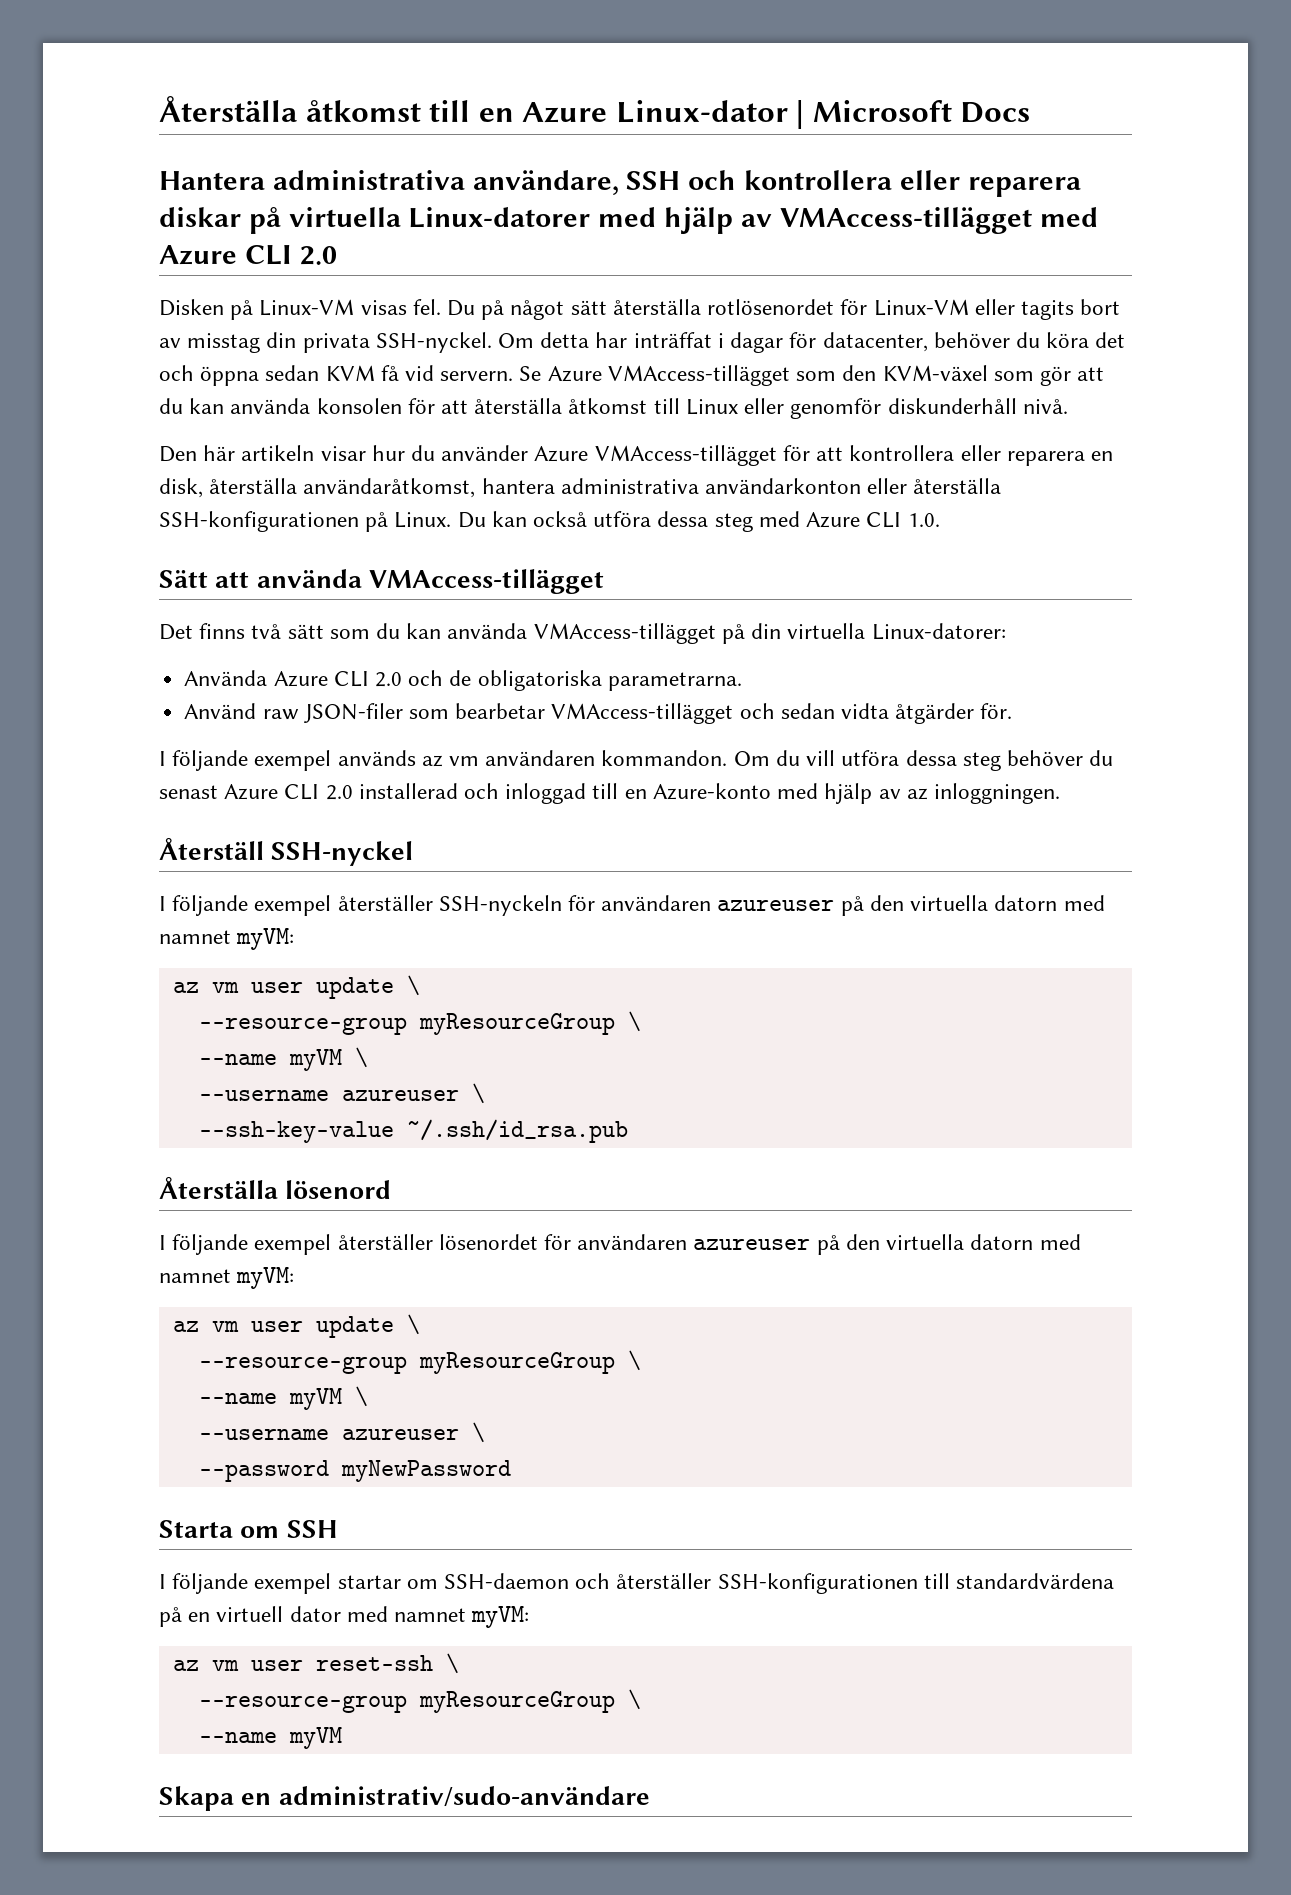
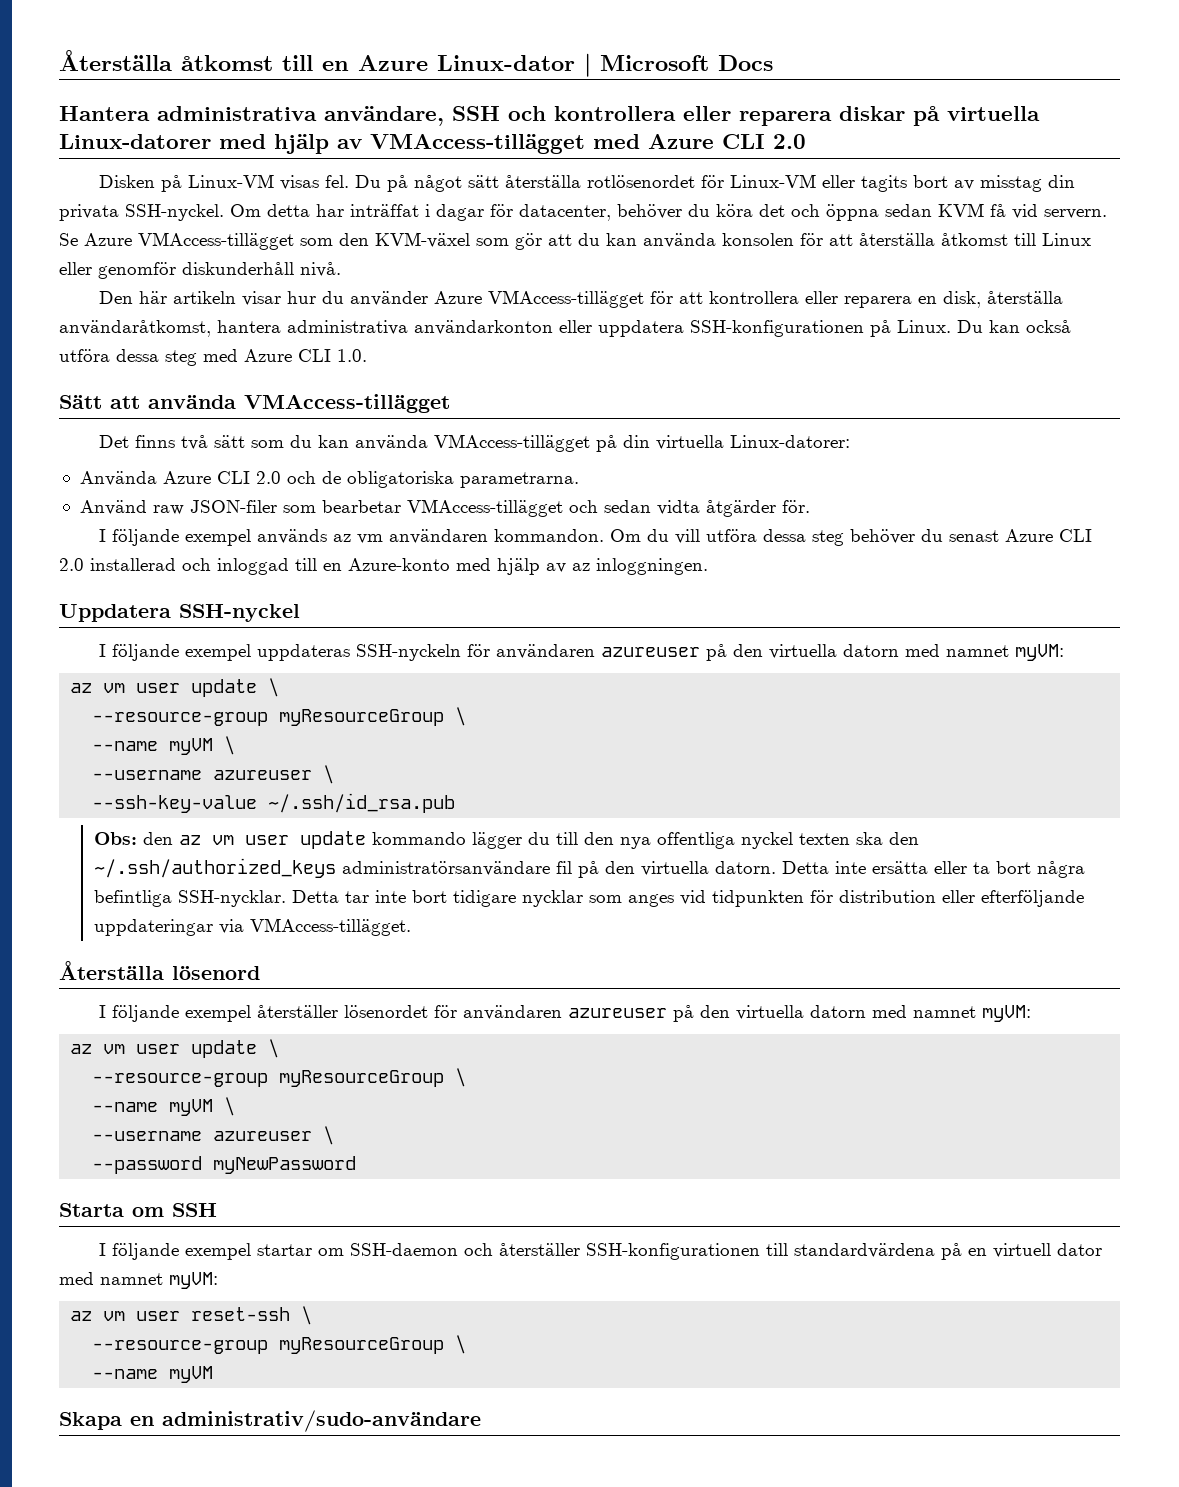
- Den här artikeln visar hur du använder Azure VMAccess-tillägget för att kontrollera eller reparera en disk, återställa användaråtkomst, hantera administrativa användarkonton eller återställa SSH-konfigurationen på Linux.
+ Den här artikeln visar hur du använder Azure VMAccess-tillägget för att kontrollera eller reparera en disk, återställa användaråtkomst, hantera administrativa användarkonton eller uppdatera SSH-konfigurationen på Linux.
- Återställ SSH-nyckel
+ Uppdatera SSH-nyckel
- I följande exempel återställer SSH-nyckeln för användaren azureuser på den virtuella datorn med namnet myVM:
+ I följande exempel uppdateras SSH-nyckeln för användaren azureuser på den virtuella datorn med namnet myVM:
+ Obs: den az vm user update kommando lägger du till den nya offentliga nyckel texten ska den ~/.ssh/authorized_keys administratörsanvändare fil på den virtuella datorn. Detta inte ersätta eller ta bort några befintliga SSH-nycklar. Detta tar inte bort tidigare nycklar som anges vid tidpunkten för distribution eller efterföljande uppdateringar via VMAccess-tillägget.

